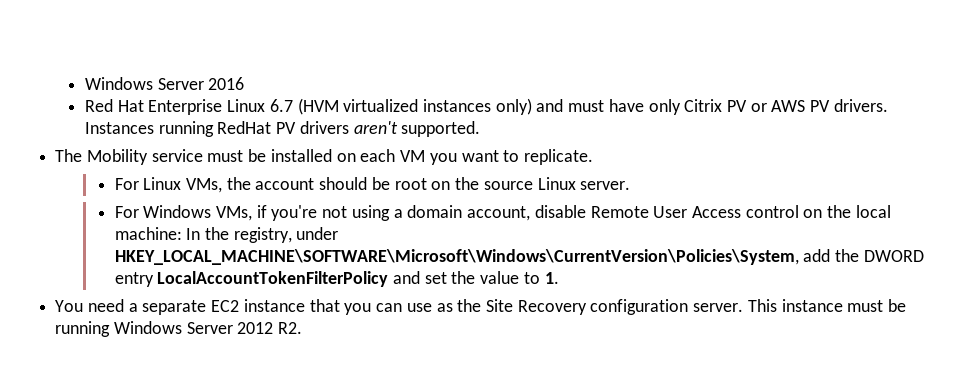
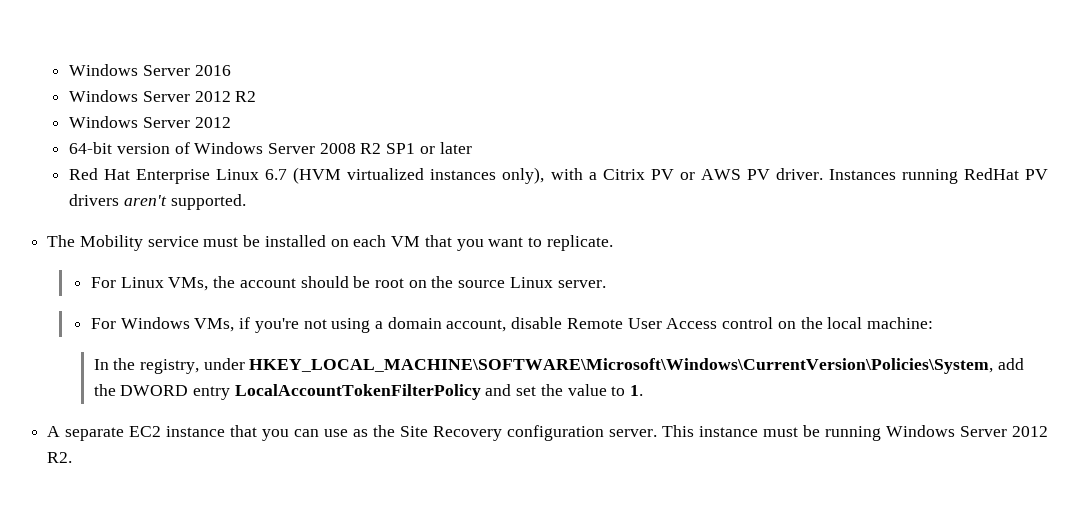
+ Windows Server 2012 R2
+ Windows Server 2012
+ 64-bit version of Windows Server 2008 R2 SP1 or later
- Red Hat Enterprise Linux 6.7 (HVM virtualized instances only) and must have only Citrix PV or AWS PV drivers.
+ Red Hat Enterprise Linux 6.7 (HVM virtualized instances only), with a Citrix PV or AWS PV driver.
- The Mobility service must be installed on each VM you want to replicate.
+ The Mobility service must be installed on each VM that you want to replicate.
- For Windows VMs, if you're not using a domain account, disable Remote User Access control on the local machine: In the registry, under HKEY_LOCAL_MACHINE\SOFTWARE\Microsoft\Windows\CurrentVersion\Policies\System, add the DWORD entry LocalAccountTokenFilterPolicy and set the value to 1.
+ For Windows VMs, if you're not using a domain account, disable Remote User Access control on the local machine:
+ In the registry, under HKEY_LOCAL_MACHINE\SOFTWARE\Microsoft\Windows\CurrentVersion\Policies\System, add the DWORD entry LocalAccountTokenFilterPolicy and set the value to 1.
- You need a separate EC2 instance that you can use as the Site Recovery configuration server.
+ A separate EC2 instance that you can use as the Site Recovery configuration server.

